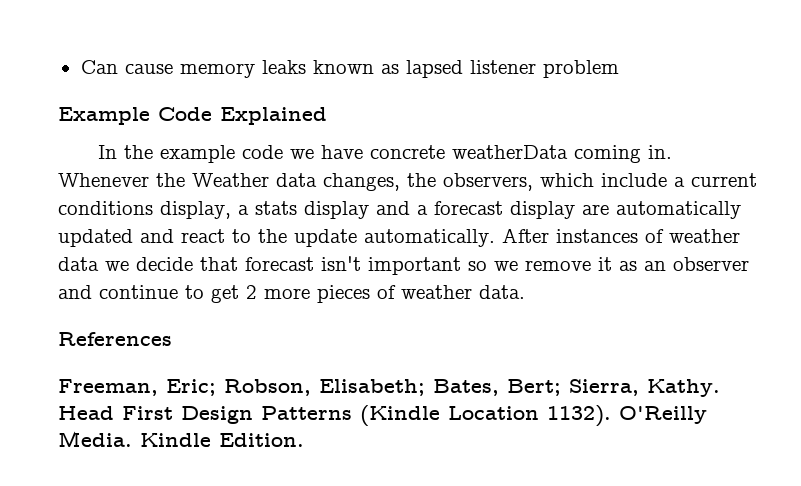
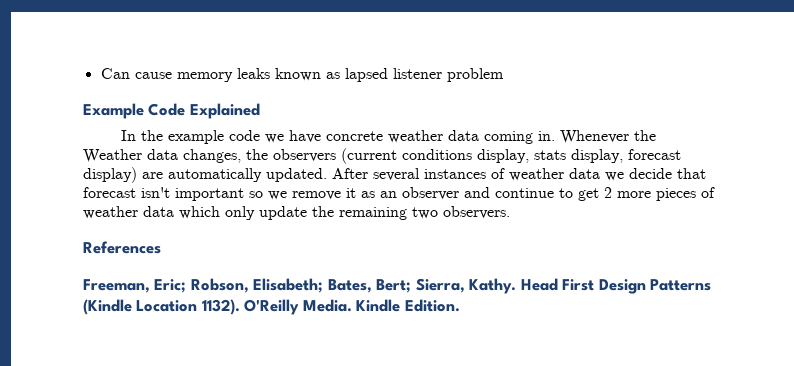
- In the example code we have concrete weatherData coming in.
+ In the example code we have concrete weather data coming in.
- Whenever the Weather data changes, the observers, which include a current conditions display, a stats display and a forecast display are automatically updated and react to the update automatically. After instances of weather data we decide that forecast isn't important so we remove it as an observer and continue to get 2 more pieces of weather data.
+ Whenever the Weather data changes, the observers (current conditions display, stats display, forecast display) are automatically updated. After several instances of weather data we decide that forecast isn't important so we remove it as an observer and continue to get 2 more pieces of weather data which only update the remaining two observers.

